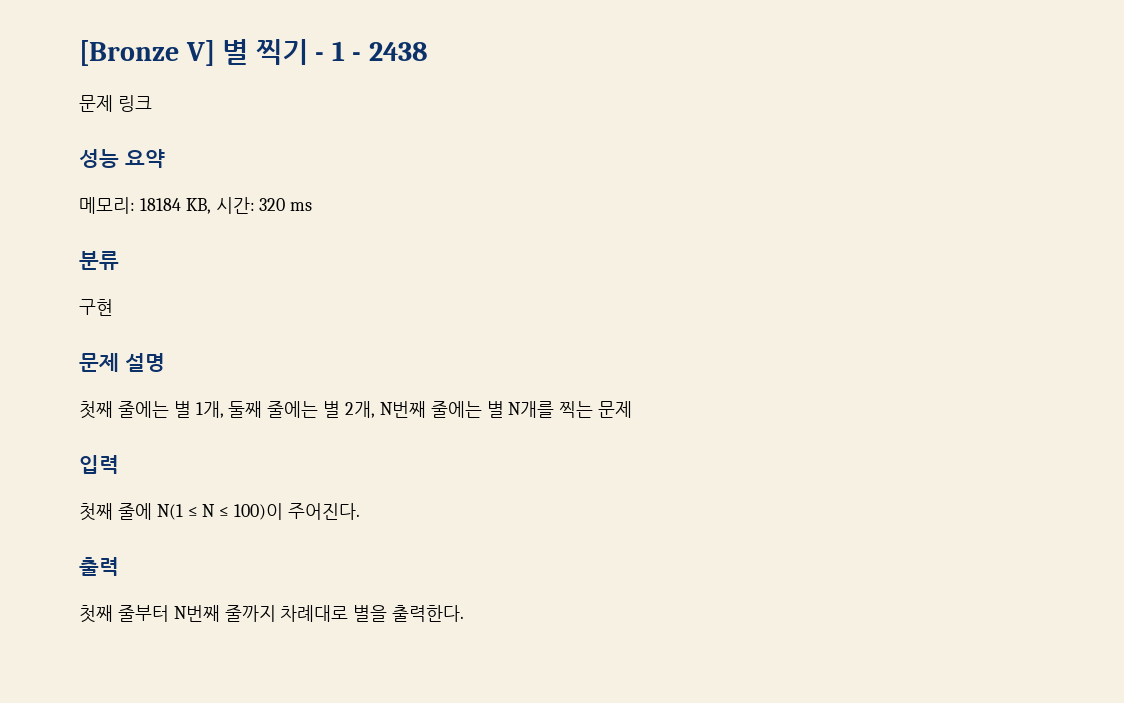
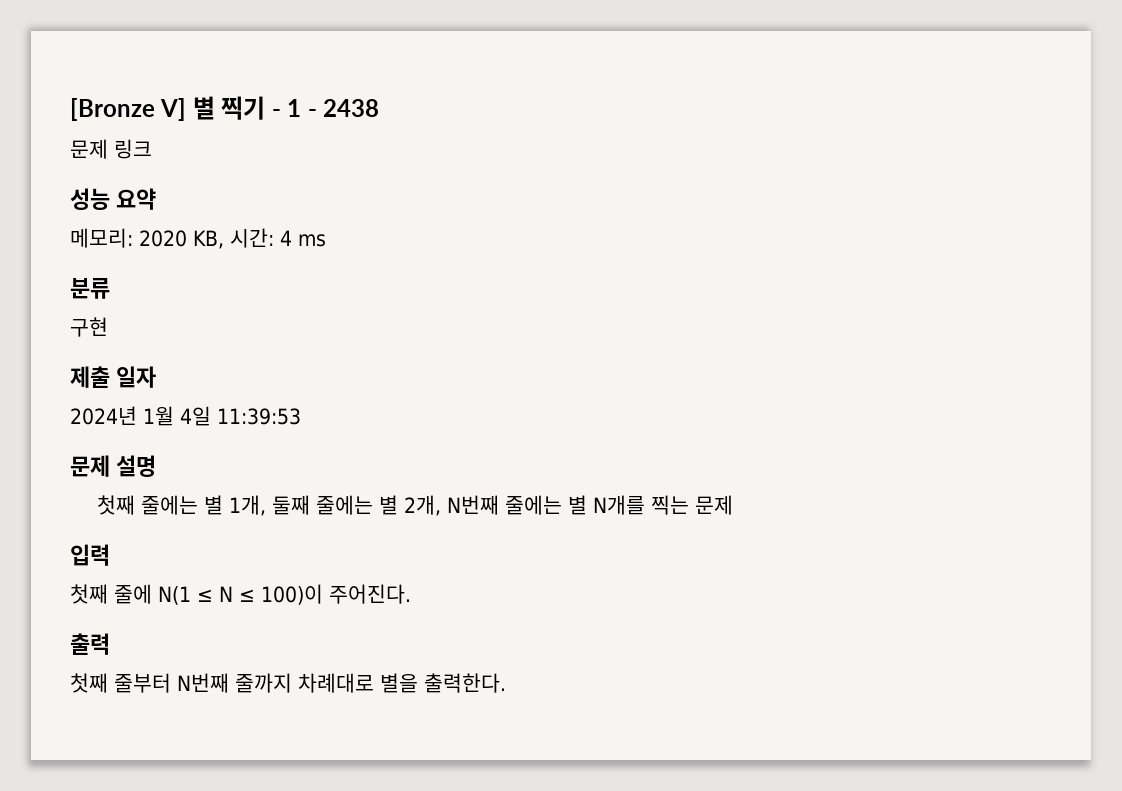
- 메모리: 18184 KB, 시간: 320 ms
+ 메모리: 2020 KB, 시간: 4 ms
+ 제출 일자
+ 2024년 1월 4일 11:39:53

